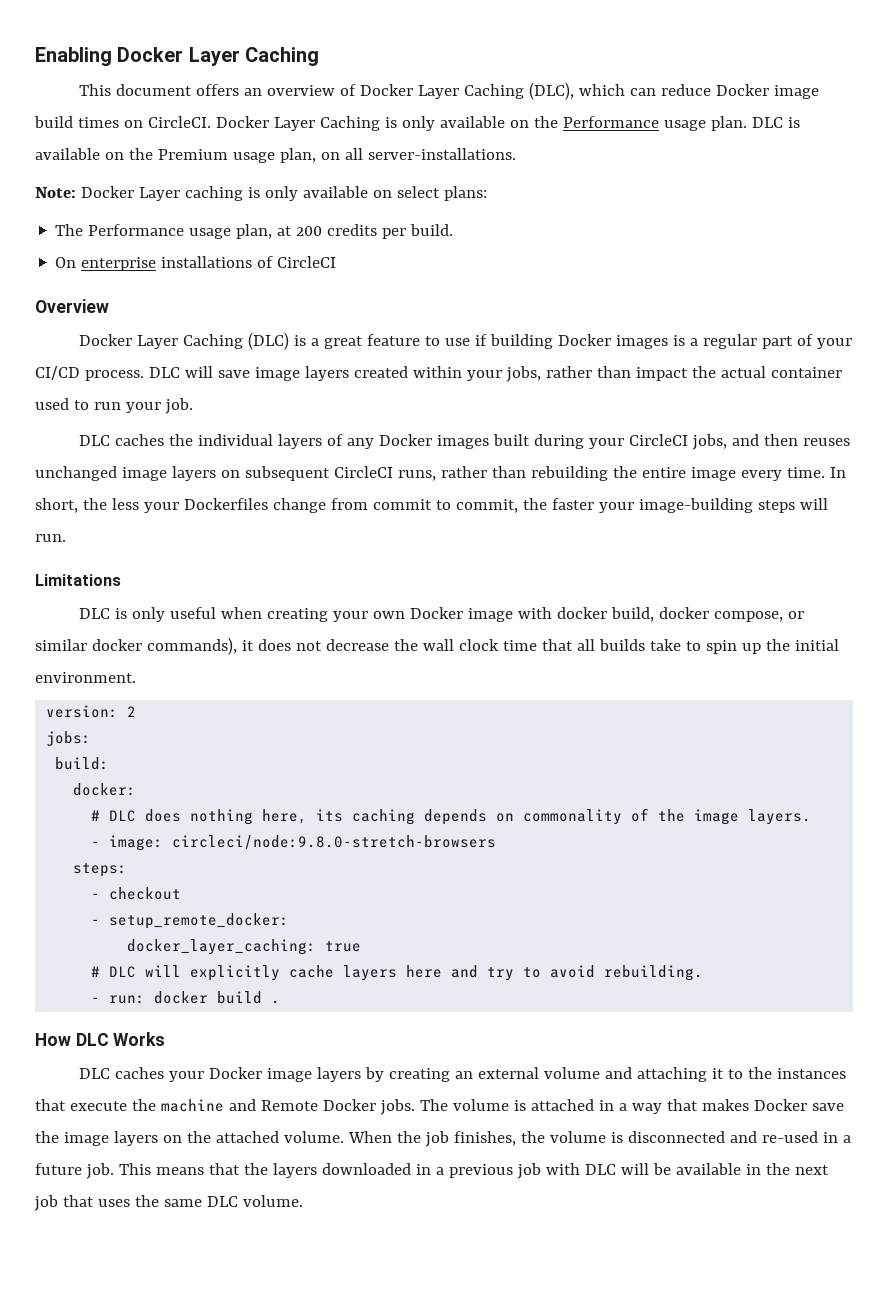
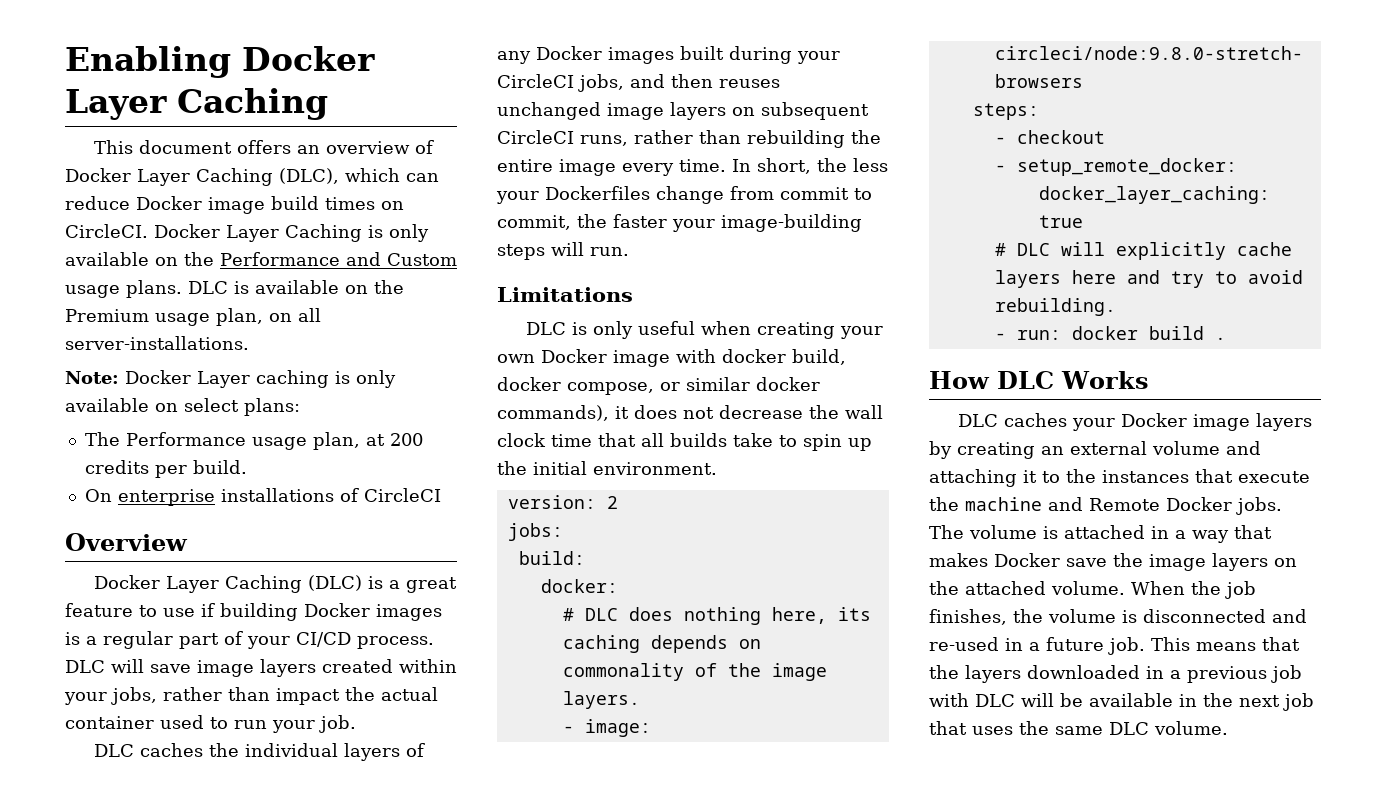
- Docker Layer Caching is only available on the Performance usage plan.
+ Docker Layer Caching is only available on the Performance and Custom usage plans.

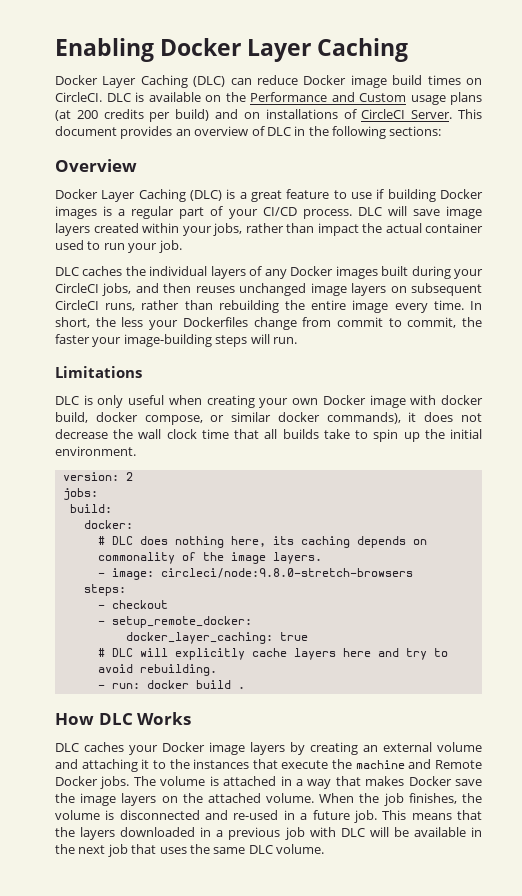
- This document offers an overview of Docker Layer Caching (DLC), which can reduce Docker image build times on CircleCI.
+ Docker Layer Caching (DLC) can reduce Docker image build times on CircleCI.
- Docker Layer Caching is only available on the Performance and Custom usage plans. DLC is available on the Premium usage plan, on all server-installations.
- Note: Docker Layer caching is only available on select plans:
- The Performance usage plan, at 200 credits per build.
- On enterprise installations of CircleCI
+ DLC is available on the Performance and Custom usage plans (at 200 credits per build) and on installations of CircleCI Server. This document provides an overview of DLC in the following sections:

